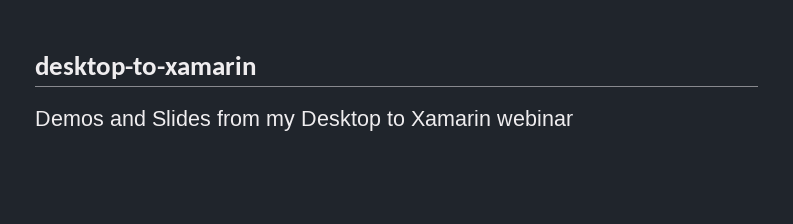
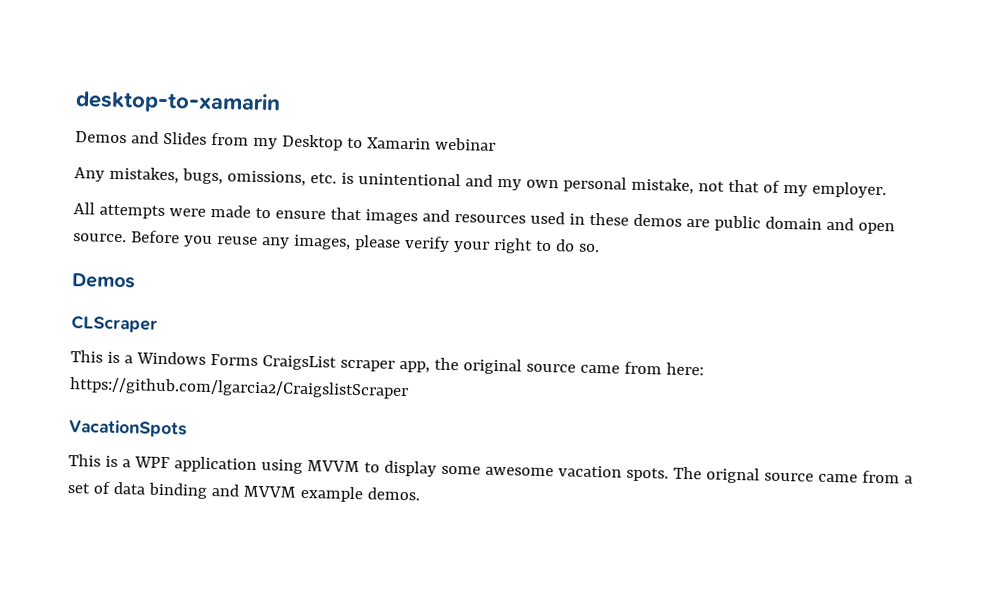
+ Any mistakes, bugs, omissions, etc. is unintentional and my own personal mistake, not that of my employer.
+ All attempts were made to ensure that images and resources used in these demos are public domain and open source. Before you reuse any images, please verify your right to do so.
+ Demos
+ CLScraper
+ This is a Windows Forms CraigsList scraper app, the original source came from here: https://github.com/lgarcia2/CraigslistScraper
+ VacationSpots
+ This is a WPF application using MVVM to display some awesome vacation spots. The orignal source came from a set of data binding and MVVM example demos.

